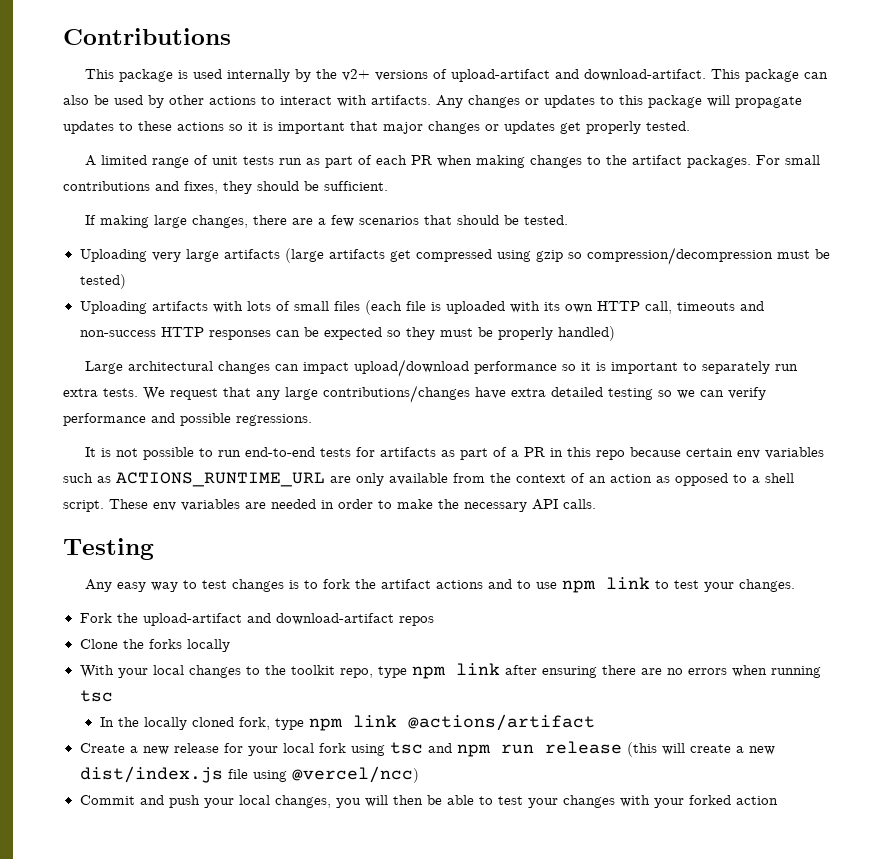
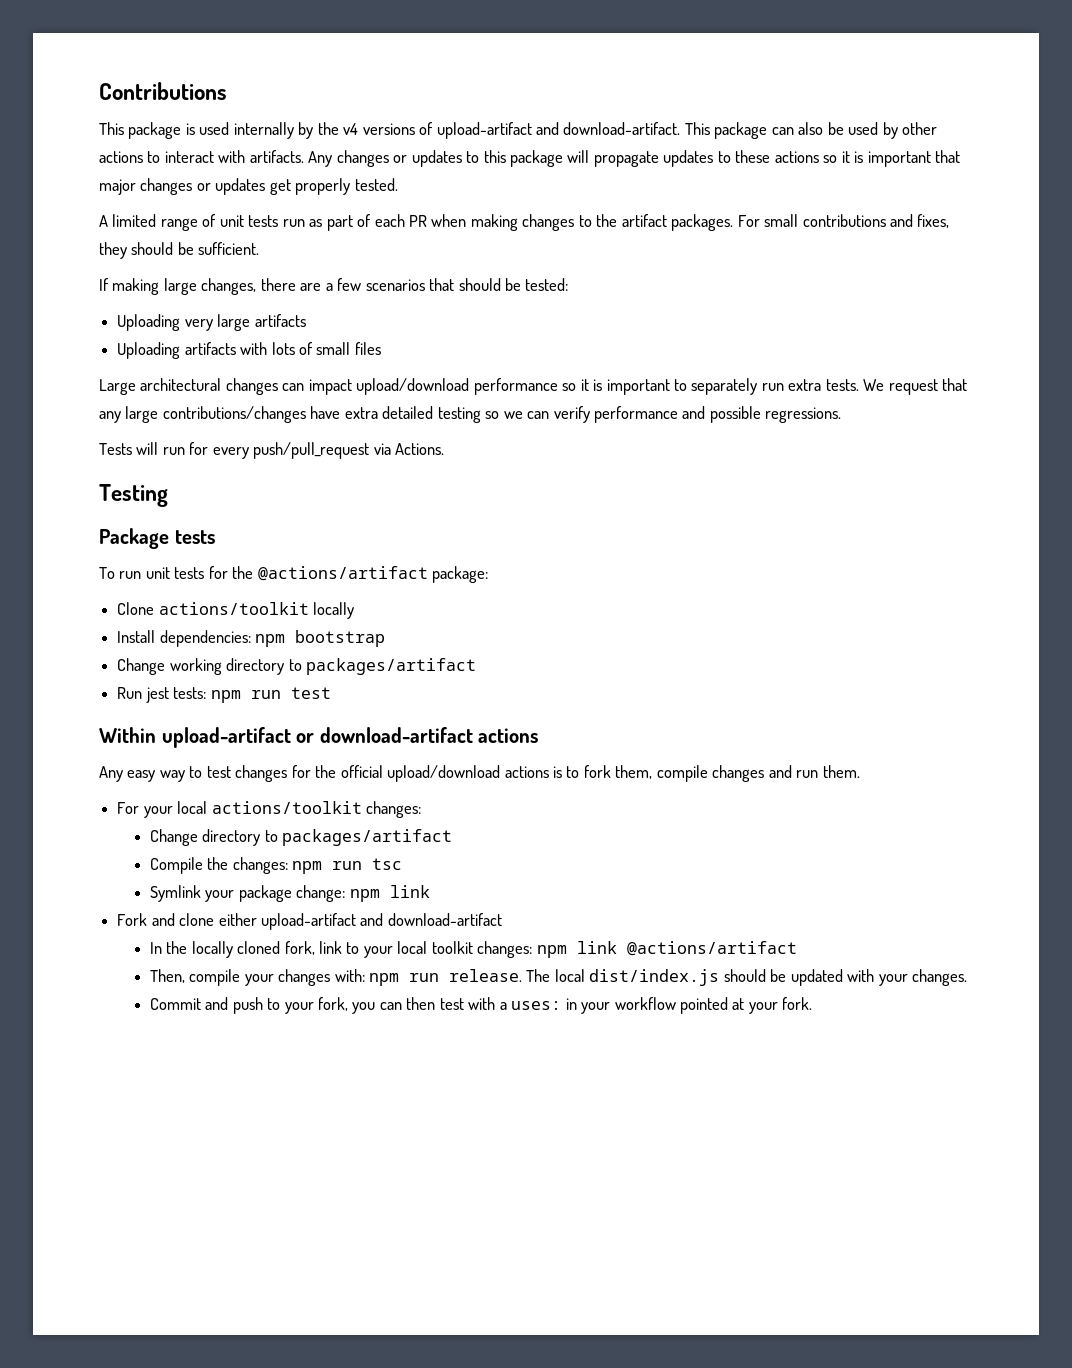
- This package is used internally by the v2+ versions of upload-artifact and download-artifact.
+ This package is used internally by the v4 versions of upload-artifact and download-artifact.
- If making large changes, there are a few scenarios that should be tested.
+ If making large changes, there are a few scenarios that should be tested:
- Uploading very large artifacts (large artifacts get compressed using gzip so compression/decompression must be tested)
+ Uploading very large artifacts
- Uploading artifacts with lots of small files (each file is uploaded with its own HTTP call, timeouts and non-success HTTP responses can be expected so they must be properly handled)
+ Uploading artifacts with lots of small files
- It is not possible to run end-to-end tests for artifacts as part of a PR in this repo because certain env variables such as ACTIONS_RUNTIME_URL are only available from the context of an action as opposed to a shell script. These env variables are needed in order to make the necessary API calls.
+ Tests will run for every push/pull_request via Actions.
  Testing
+ Package tests
+ To run unit tests for the @actions/artifact package:
+ Clone actions/toolkit locally
+ Install dependencies: npm bootstrap
+ Change working directory to packages/artifact
+ Run jest tests: npm run test
+ Within upload-artifact or download-artifact actions
- Any easy way to test changes is to fork the artifact actions and to use npm link to test your changes.
- Fork the upload-artifact and download-artifact repos
- Clone the forks locally
- With your local changes to the toolkit repo, type npm link after ensuring there are no errors when running tsc
+ Any easy way to test changes for the official upload/download actions is to fork them, compile changes and run them.
+ For your local actions/toolkit changes:
+ Change directory to packages/artifact
+ Compile the changes: npm run tsc
+ Symlink your package change: npm link
+ Fork and clone either upload-artifact and download-artifact
- In the locally cloned fork, type npm link @actions/artifact
- Create a new release for your local fork using tsc and npm run release (this will create a new dist/index.js file using @vercel/ncc)
- Commit and push your local changes, you will then be able to test your changes with your forked action
+ In the locally cloned fork, link to your local toolkit changes: npm link @actions/artifact
+ Then, compile your changes with: npm run release. The local dist/index.js should be updated with your changes.
+ Commit and push to your fork, you can then test with a uses: in your workflow pointed at your fork.

